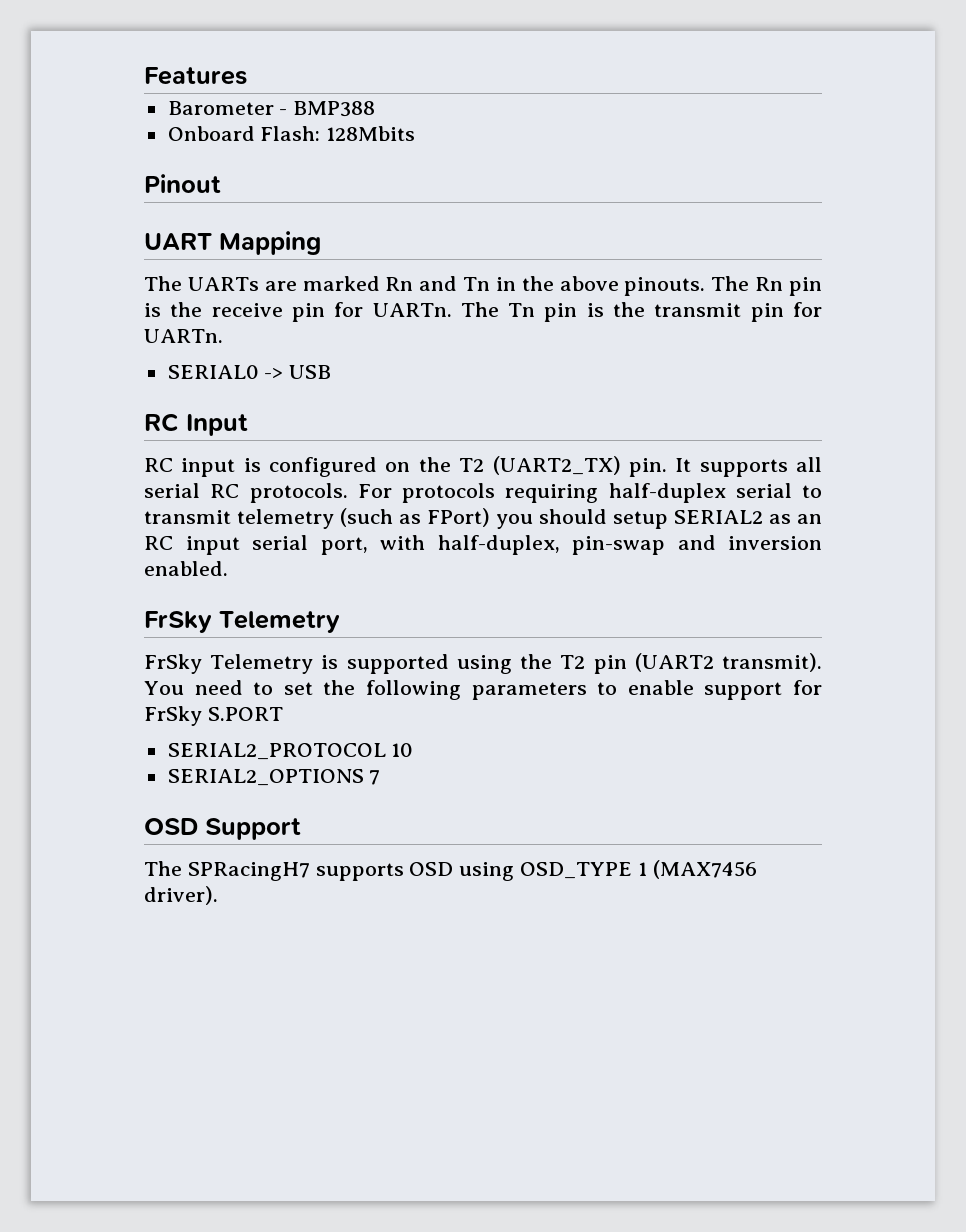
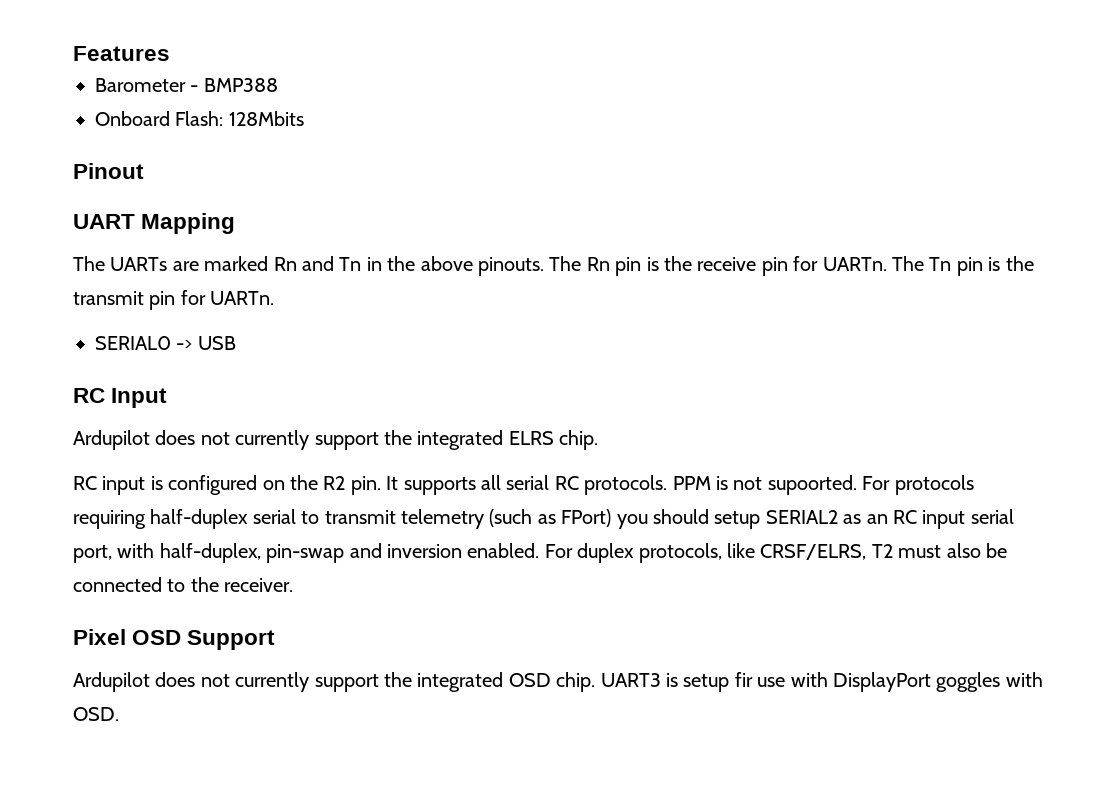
+ Ardupilot does not currently support the integrated ELRS chip.
- RC input is configured on the T2 (UART2_TX) pin.
+ RC input is configured on the R2 pin.
+ PPM is not supoorted.
- For protocols requiring half-duplex serial to transmit telemetry (such as FPort) you should setup SERIAL2 as an RC input serial port, with half-duplex, pin-swap and inversion enabled.
- FrSky Telemetry
- FrSky Telemetry is supported using the T2 pin (UART2 transmit). You need to set the following parameters to enable support for FrSky S.PORT
- SERIAL2_PROTOCOL 10
- SERIAL2_OPTIONS 7
- OSD Support
- The SPRacingH7 supports OSD using OSD_TYPE 1 (MAX7456 driver).
+ For protocols requiring half-duplex serial to transmit telemetry (such as FPort) you should setup SERIAL2 as an RC input serial port, with half-duplex, pin-swap and inversion enabled. For duplex protocols, like CRSF/ELRS, T2 must also be connected to the receiver.
+ Pixel OSD Support
+ Ardupilot does not currently support the integrated OSD chip. UART3 is setup fir use with DisplayPort goggles with OSD.

